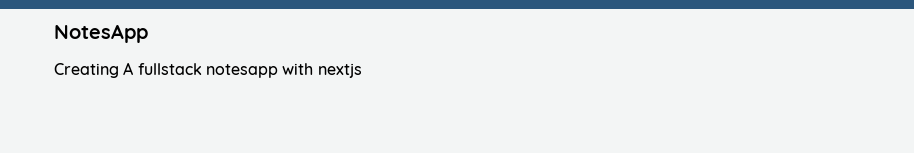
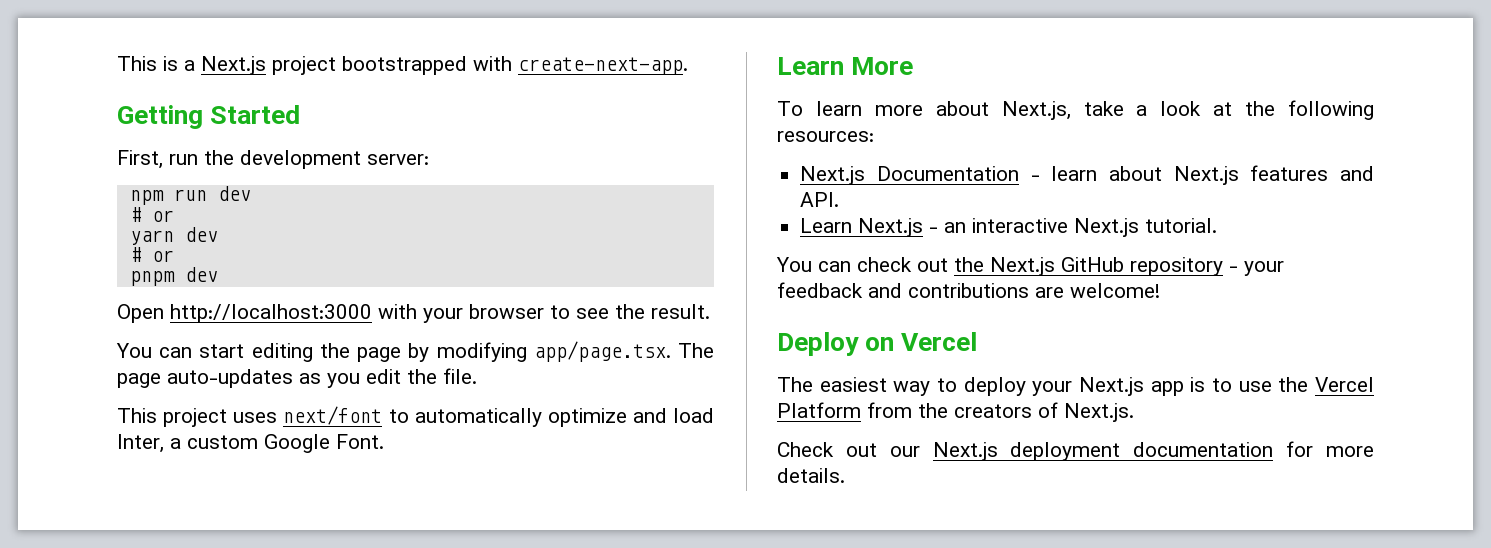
- NotesApp
- Creating A fullstack notesapp with nextjs
+ This is a Next.js project bootstrapped with create-next-app.
+ Getting Started
+ First, run the development server:
+ npm run dev
+ # or
+ yarn dev
+ # or
+ pnpm dev
+ Open http://localhost:3000 with your browser to see the result.
+ You can start editing the page by modifying app/page.tsx. The page auto-updates as you edit the file.
+ This project uses next/font to automatically optimize and load Inter, a custom Google Font.
+ Learn More
+ To learn more about Next.js, take a look at the following resources:
+ Next.js Documentation - learn about Next.js features and API.
+ Learn Next.js - an interactive Next.js tutorial.
+ You can check out the Next.js GitHub repository - your feedback and contributions are welcome!
+ Deploy on Vercel
+ The easiest way to deploy your Next.js app is to use the Vercel Platform from the creators of Next.js.
+ Check out our Next.js deployment documentation for more details.

